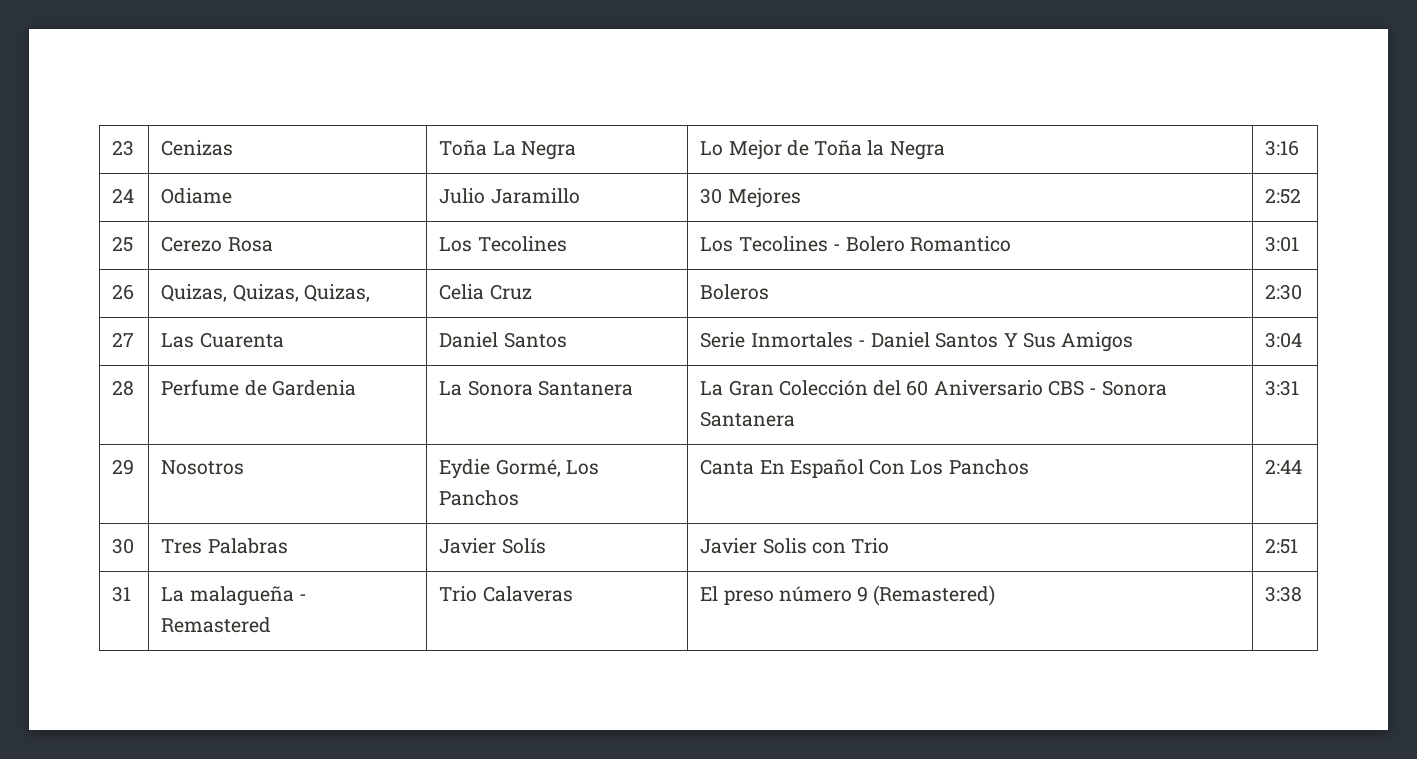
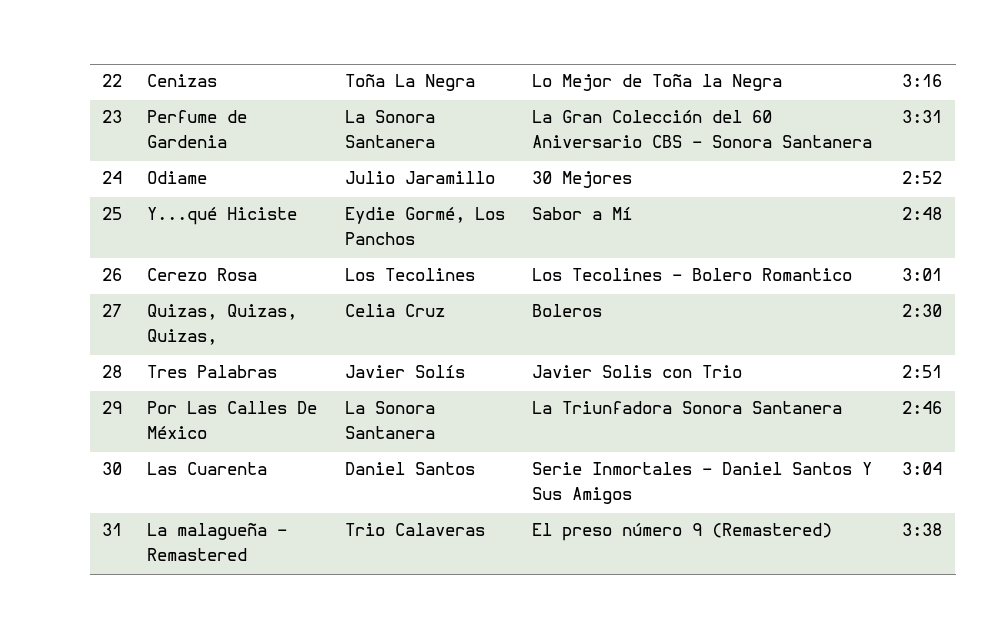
- 23 | Cenizas | Toña La Negra | Lo Mejor de Toña la Negra | 3:16
+ 22 | Cenizas | Toña La Negra | Lo Mejor de Toña la Negra | 3:16
- 24 | Odiame | Julio Jaramillo | 30 Mejores | 2:52
- 25 | Cerezo Rosa | Los Tecolines | Los Tecolines - Bolero Romantico | 3:01
- 26 | Quizas, Quizas, Quizas, | Celia Cruz | Boleros | 2:30
- 27 | Las Cuarenta | Daniel Santos | Serie Inmortales - Daniel Santos Y Sus Amigos | 3:04
- 28 | Perfume de Gardenia | La Sonora Santanera | La Gran Colección del 60 Aniversario CBS - Sonora Santanera | 3:31
+ 23 | Perfume de Gardenia | La Sonora Santanera | La Gran Colección del 60 Aniversario CBS - Sonora Santanera | 3:31
- 29 | Nosotros | Eydie Gormé, Los Panchos | Canta En Español Con Los Panchos | 2:44
- 30 | Tres Palabras | Javier Solís | Javier Solis con Trio | 2:51
+ 24 | Odiame | Julio Jaramillo | 30 Mejores | 2:52
+ 25 | Y...qué Hiciste | Eydie Gormé, Los Panchos | Sabor a Mí | 2:48
+ 26 | Cerezo Rosa | Los Tecolines | Los Tecolines - Bolero Romantico | 3:01
+ 27 | Quizas, Quizas, Quizas, | Celia Cruz | Boleros | 2:30
+ 28 | Tres Palabras | Javier Solís | Javier Solis con Trio | 2:51
+ 29 | Por Las Calles De México | La Sonora Santanera | La Triunfadora Sonora Santanera | 2:46
+ 30 | Las Cuarenta | Daniel Santos | Serie Inmortales - Daniel Santos Y Sus Amigos | 3:04

